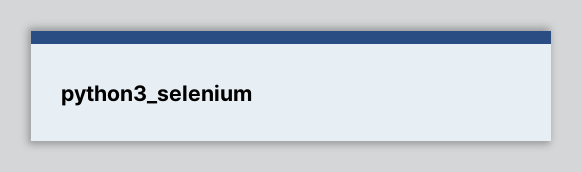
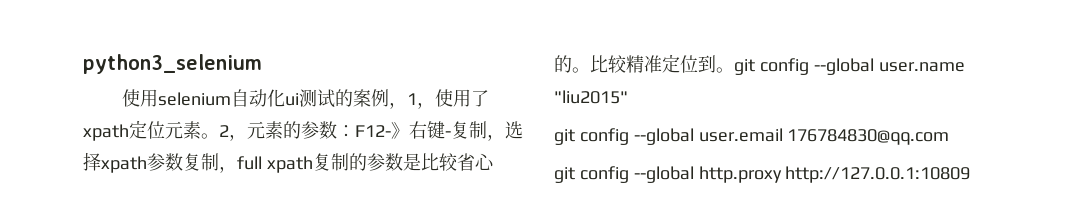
+ 使用selenium自动化ui测试的案例，1，使用了xpath定位元素。2，元素的参数：F12-》右键-复制，选择xpath参数复制，full xpath复制的参数是比较省心的。比较精准定位到。git config --global user.name "liu2015"
+ git config --global user.email 176784830@qq.com
+ git config --global http.proxy http://127.0.0.1:10809

